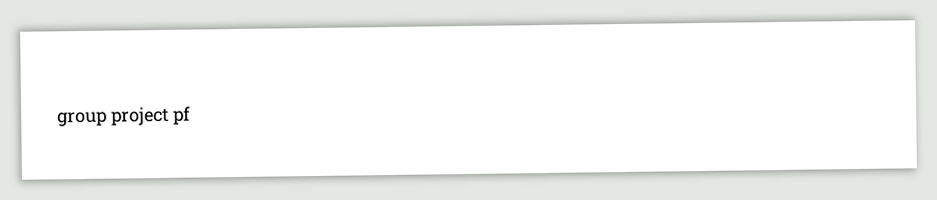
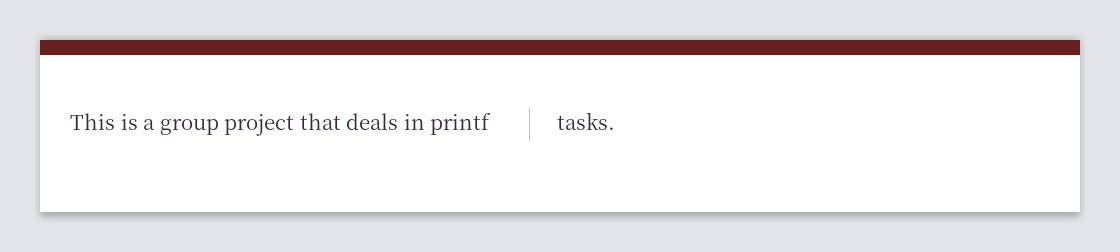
- group project pf
+ This is a group project that deals in printf tasks.

